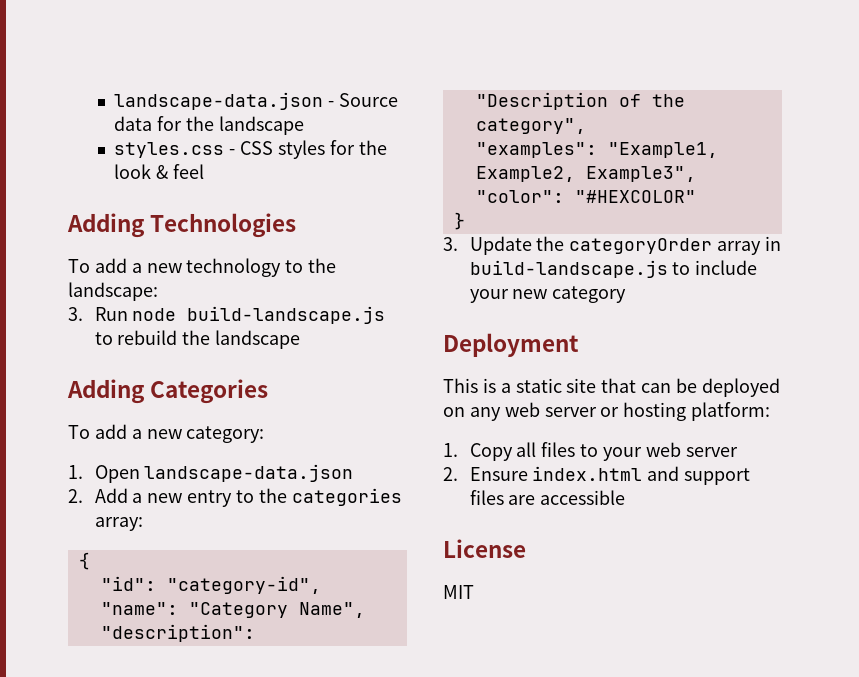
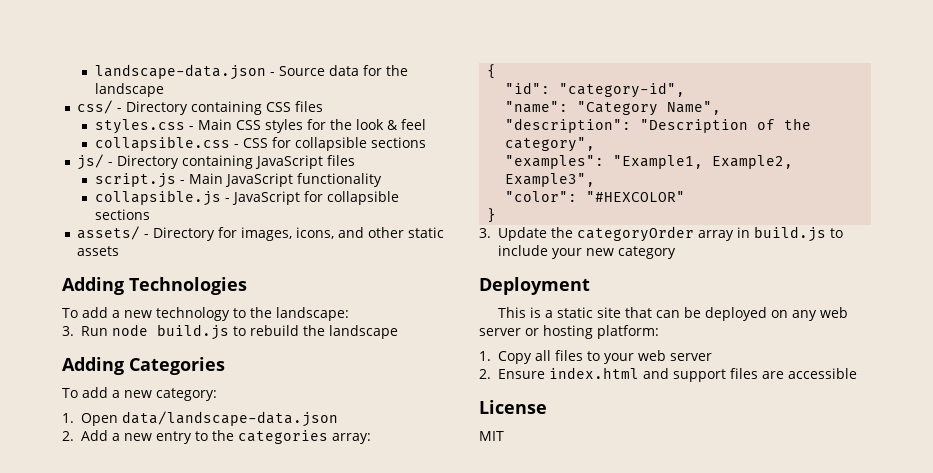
+ css/ - Directory containing CSS files
- styles.css - CSS styles for the look & feel
+ styles.css - Main CSS styles for the look & feel
+ collapsible.css - CSS for collapsible sections
+ js/ - Directory containing JavaScript files
+ script.js - Main JavaScript functionality
+ collapsible.js - JavaScript for collapsible sections
+ assets/ - Directory for images, icons, and other static assets
- 3. Run node build-landscape.js to rebuild the landscape
+ 3. Run node build.js to rebuild the landscape
- 1. Open landscape-data.json
+ 1. Open data/landscape-data.json
- 3. Update the categoryOrder array in build-landscape.js to include your new category
+ 3. Update the categoryOrder array in build.js to include your new category

